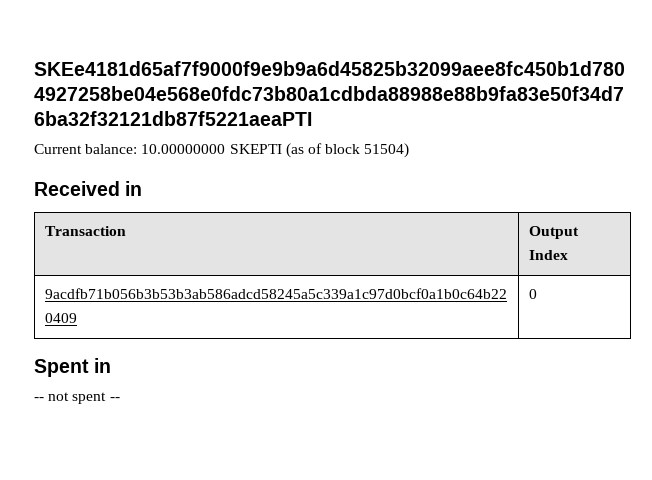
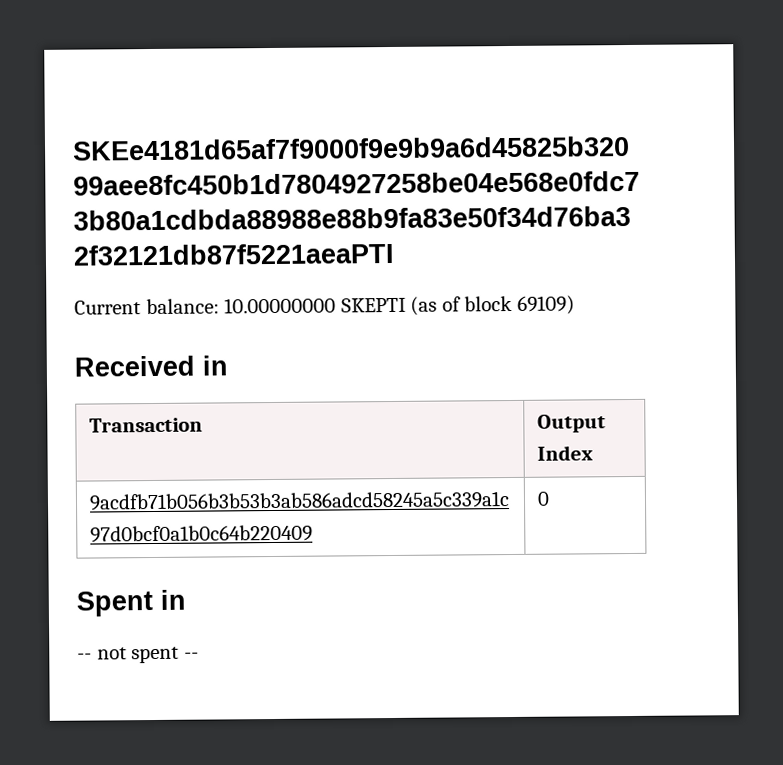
- Current balance: 10.00000000 SKEPTI (as of block 51504)
+ Current balance: 10.00000000 SKEPTI (as of block 69109)

